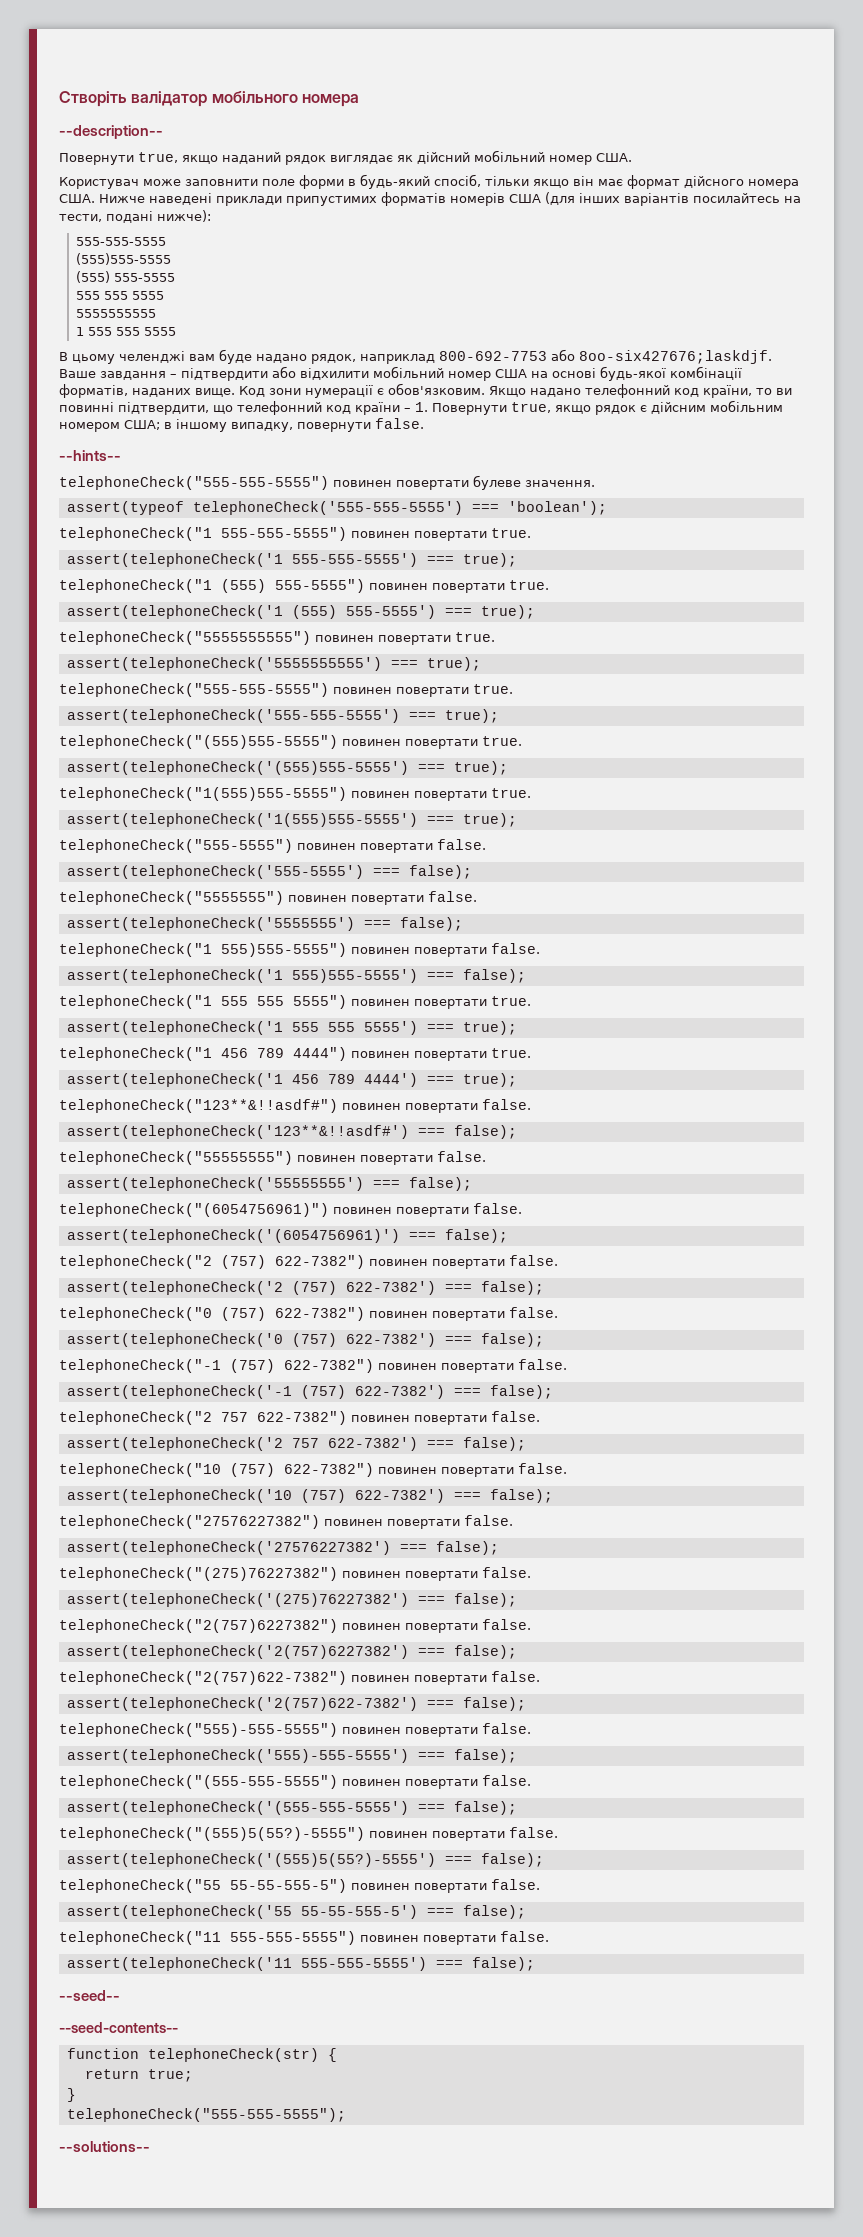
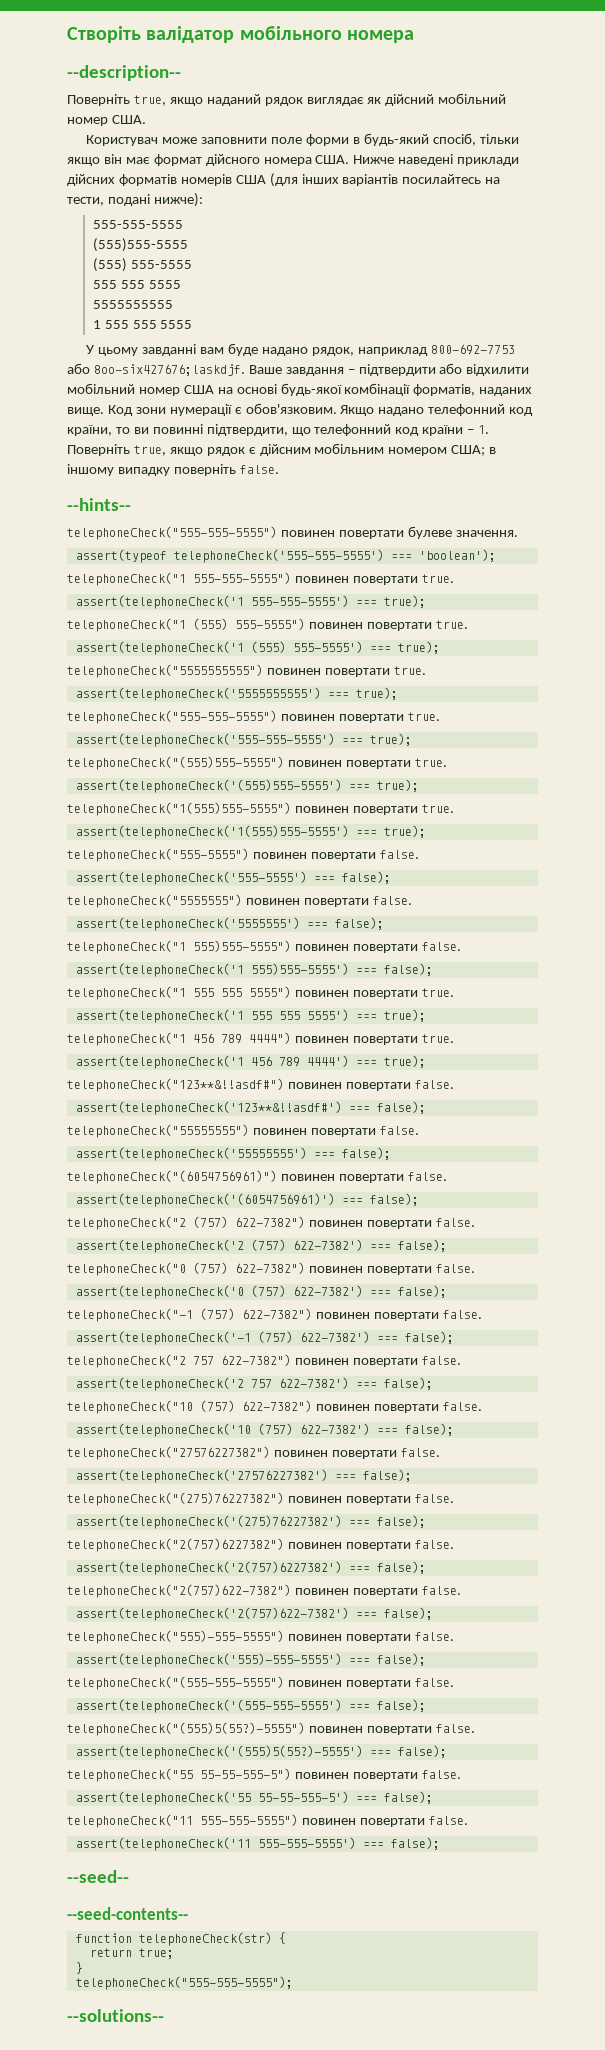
- Повернути true, якщо наданий рядок виглядає як дійсний мобільний номер США.
+ Поверніть true, якщо наданий рядок виглядає як дійсний мобільний номер США.
- Користувач може заповнити поле форми в будь-який спосіб, тільки якщо він має формат дійсного номера США. Нижче наведені приклади припустимих форматів номерів США (для інших варіантів посилайтесь на тести, подані нижче):
+ Користувач може заповнити поле форми в будь-який спосіб, тільки якщо він має формат дійсного номера США. Нижче наведені приклади дійсних форматів номерів США (для інших варіантів посилайтесь на тести, подані нижче):
- В цьому челенджі вам буде надано рядок, наприклад 800-692-7753 або 8oo-six427676;laskdjf.
+ У цьому завданні вам буде надано рядок, наприклад 800-692-7753 або 8oo-six427676;laskdjf.
- Якщо надано телефонний код країни, то ви повинні підтвердити, що телефонний код країни – 1. Повернути true, якщо рядок є дійсним мобільним номером США; в іншому випадку, повернути false.
+ Якщо надано телефонний код країни, то ви повинні підтвердити, що телефонний код країни – 1. Поверніть true, якщо рядок є дійсним мобільним номером США; в іншому випадку поверніть false.

